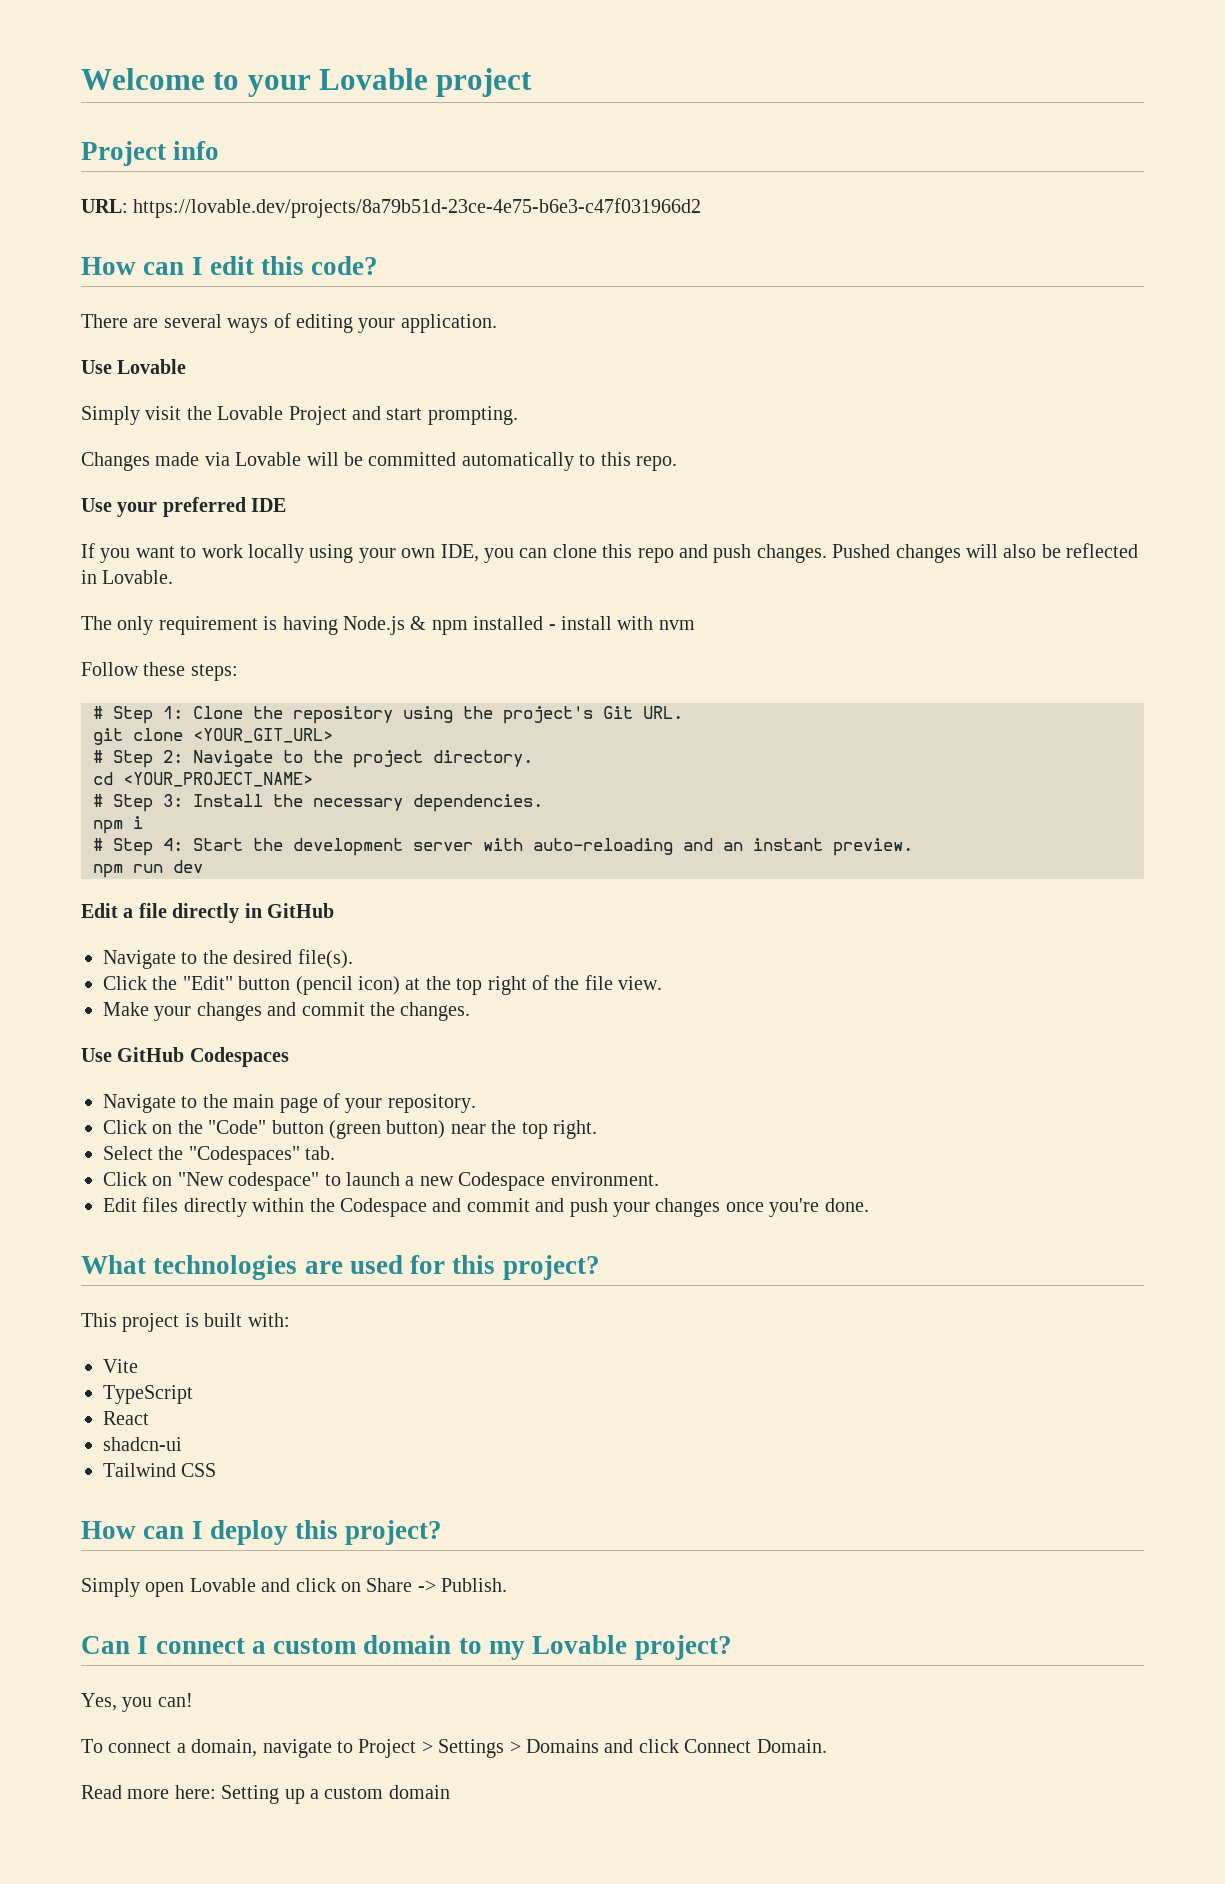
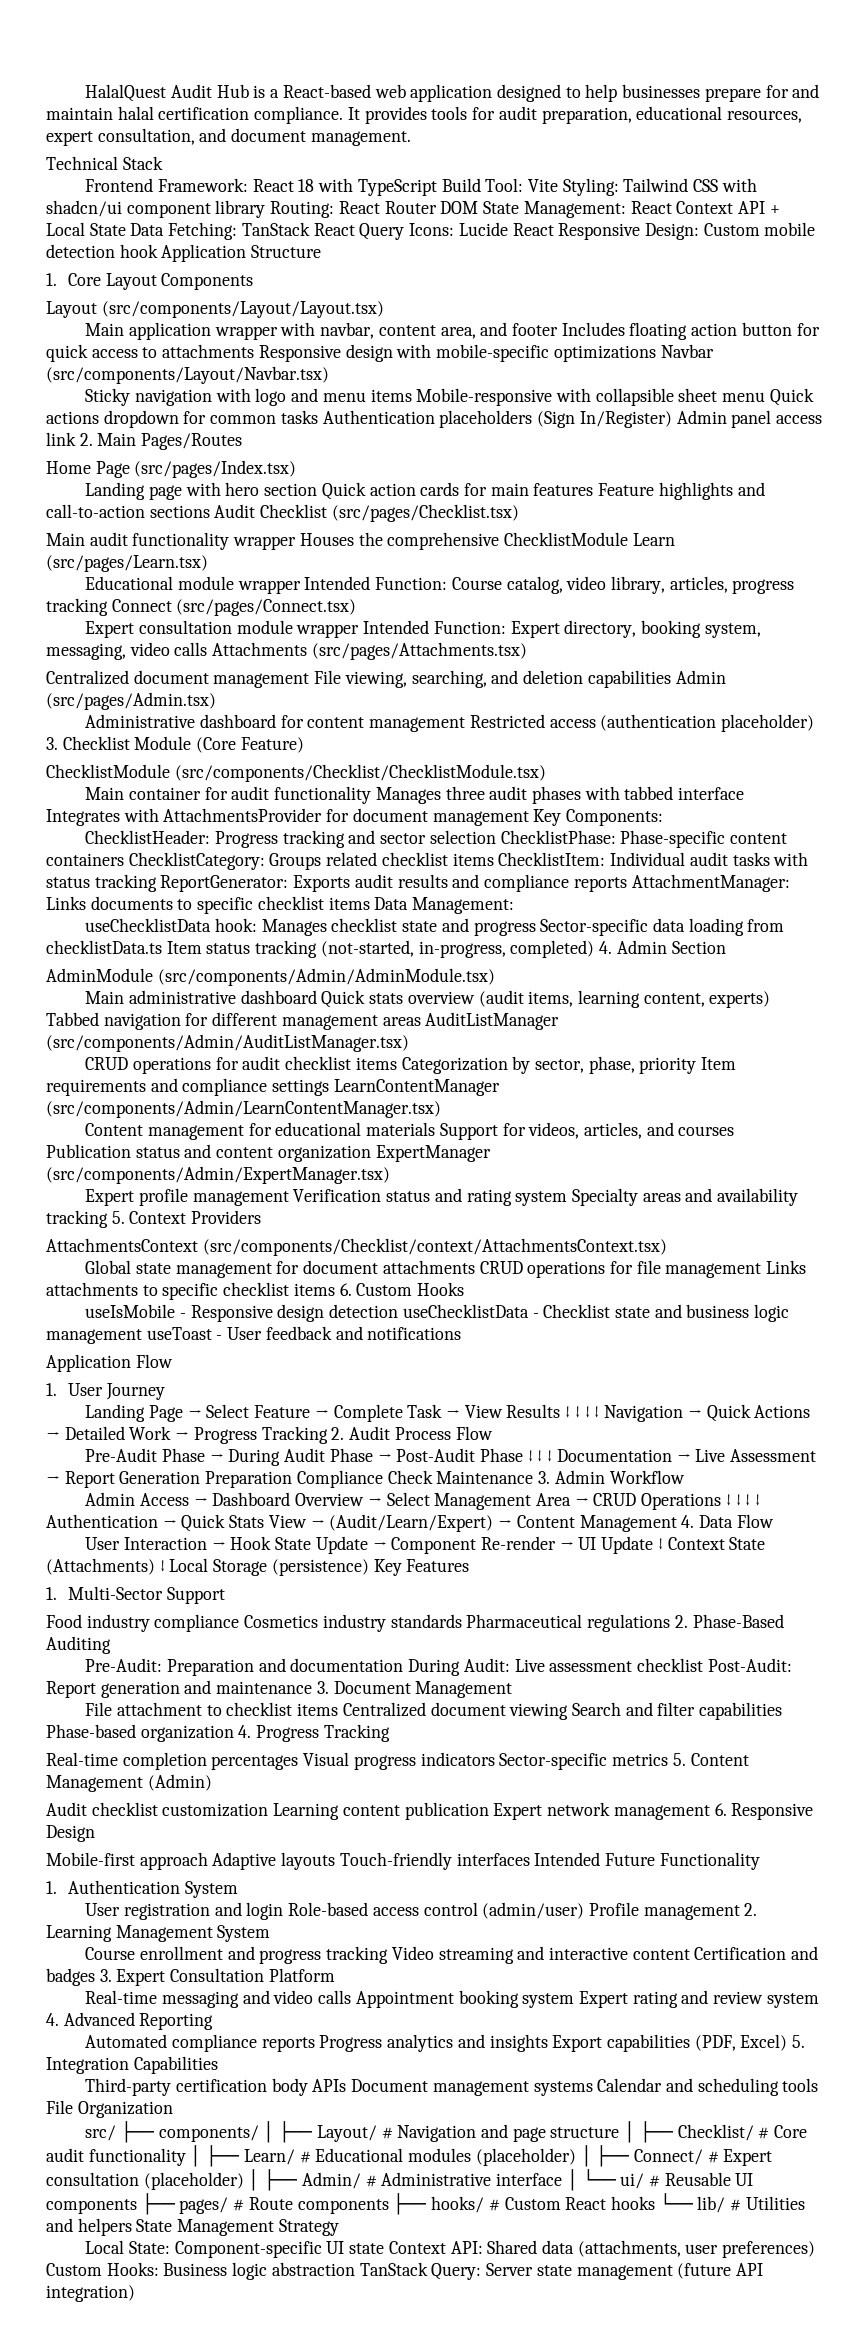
- Welcome to your Lovable project
- Project info
- URL: https://lovable.dev/projects/8a79b51d-23ce-4e75-b6e3-c47f031966d2
- How can I edit this code?
- There are several ways of editing your application.
- Use Lovable
- Simply visit the Lovable Project and start prompting.
- Changes made via Lovable will be committed automatically to this repo.
- Use your preferred IDE
- If you want to work locally using your own IDE, you can clone this repo and push changes. Pushed changes will also be reflected in Lovable.
- The only requirement is having Node.js & npm installed - install with nvm
- Follow these steps:
- # Step 1: Clone the repository using the project's Git URL.
- git clone <YOUR_GIT_URL>
- # Step 2: Navigate to the project directory.
- cd <YOUR_PROJECT_NAME>
- # Step 3: Install the necessary dependencies.
- npm i
- # Step 4: Start the development server with auto-reloading and an instant preview.
- npm run dev
- Edit a file directly in GitHub
- Navigate to the desired file(s).
- Click the "Edit" button (pencil icon) at the top right of the file view.
- Make your changes and commit the changes.
- Use GitHub Codespaces
- Navigate to the main page of your repository.
- Click on the "Code" button (green button) near the top right.
- Select the "Codespaces" tab.
- Click on "New codespace" to launch a new Codespace environment.
- Edit files directly within the Codespace and commit and push your changes once you're done.
- What technologies are used for this project?
- This project is built with:
- Vite
- TypeScript
- React
- shadcn-ui
- Tailwind CSS
- How can I deploy this project?
- Simply open Lovable and click on Share -> Publish.
- Can I connect a custom domain to my Lovable project?
- Yes, you can!
- To connect a domain, navigate to Project > Settings > Domains and click Connect Domain.
- Read more here: Setting up a custom domain
+ HalalQuest Audit Hub is a React-based web application designed to help businesses prepare for and maintain halal certification compliance. It provides tools for audit preparation, educational resources, expert consultation, and document management.
+ Technical Stack
+ Frontend Framework: React 18 with TypeScript Build Tool: Vite Styling: Tailwind CSS with shadcn/ui component library Routing: React Router DOM State Management: React Context API + Local State Data Fetching: TanStack React Query Icons: Lucide React Responsive Design: Custom mobile detection hook Application Structure
+ 1. Core Layout Components
+ Layout (src/components/Layout/Layout.tsx)
+ Main application wrapper with navbar, content area, and footer Includes floating action button for quick access to attachments Responsive design with mobile-specific optimizations Navbar (src/components/Layout/Navbar.tsx)
+ Sticky navigation with logo and menu items Mobile-responsive with collapsible sheet menu Quick actions dropdown for common tasks Authentication placeholders (Sign In/Register) Admin panel access link 2. Main Pages/Routes
+ Home Page (src/pages/Index.tsx)
+ Landing page with hero section Quick action cards for main features Feature highlights and call-to-action sections Audit Checklist (src/pages/Checklist.tsx)
+ Main audit functionality wrapper Houses the comprehensive ChecklistModule Learn (src/pages/Learn.tsx)
+ Educational module wrapper Intended Function: Course catalog, video library, articles, progress tracking Connect (src/pages/Connect.tsx)
+ Expert consultation module wrapper Intended Function: Expert directory, booking system, messaging, video calls Attachments (src/pages/Attachments.tsx)
+ Centralized document management File viewing, searching, and deletion capabilities Admin (src/pages/Admin.tsx)
+ Administrative dashboard for content management Restricted access (authentication placeholder) 3. Checklist Module (Core Feature)
+ ChecklistModule (src/components/Checklist/ChecklistModule.tsx)
+ Main container for audit functionality Manages three audit phases with tabbed interface Integrates with AttachmentsProvider for document management Key Components:
+ ChecklistHeader: Progress tracking and sector selection ChecklistPhase: Phase-specific content containers ChecklistCategory: Groups related checklist items ChecklistItem: Individual audit tasks with status tracking ReportGenerator: Exports audit results and compliance reports AttachmentManager: Links documents to specific checklist items Data Management:
+ useChecklistData hook: Manages checklist state and progress Sector-specific data loading from checklistData.ts Item status tracking (not-started, in-progress, completed) 4. Admin Section
+ AdminModule (src/components/Admin/AdminModule.tsx)
+ Main administrative dashboard Quick stats overview (audit items, learning content, experts) Tabbed navigation for different management areas AuditListManager (src/components/Admin/AuditListManager.tsx)
+ CRUD operations for audit checklist items Categorization by sector, phase, priority Item requirements and compliance settings LearnContentManager (src/components/Admin/LearnContentManager.tsx)
+ Content management for educational materials Support for videos, articles, and courses Publication status and content organization ExpertManager (src/components/Admin/ExpertManager.tsx)
+ Expert profile management Verification status and rating system Specialty areas and availability tracking 5. Context Providers
+ AttachmentsContext (src/components/Checklist/context/AttachmentsContext.tsx)
+ Global state management for document attachments CRUD operations for file management Links attachments to specific checklist items 6. Custom Hooks
+ useIsMobile - Responsive design detection useChecklistData - Checklist state and business logic management useToast - User feedback and notifications
+ Application Flow
+ 1. User Journey
+ Landing Page → Select Feature → Complete Task → View Results ↓ ↓ ↓ ↓ Navigation → Quick Actions → Detailed Work → Progress Tracking 2. Audit Process Flow
+ Pre-Audit Phase → During Audit Phase → Post-Audit Phase ↓ ↓ ↓ Documentation → Live Assessment → Report Generation Preparation Compliance Check Maintenance 3. Admin Workflow
+ Admin Access → Dashboard Overview → Select Management Area → CRUD Operations ↓ ↓ ↓ ↓ Authentication → Quick Stats View → (Audit/Learn/Expert) → Content Management 4. Data Flow
+ User Interaction → Hook State Update → Component Re-render → UI Update ↓ Context State (Attachments) ↓ Local Storage (persistence) Key Features
+ 1. Multi-Sector Support
+ Food industry compliance Cosmetics industry standards Pharmaceutical regulations 2. Phase-Based Auditing
+ Pre-Audit: Preparation and documentation During Audit: Live assessment checklist Post-Audit: Report generation and maintenance 3. Document Management
+ File attachment to checklist items Centralized document viewing Search and filter capabilities Phase-based organization 4. Progress Tracking
+ Real-time completion percentages Visual progress indicators Sector-specific metrics 5. Content Management (Admin)
+ Audit checklist customization Learning content publication Expert network management 6. Responsive Design
+ Mobile-first approach Adaptive layouts Touch-friendly interfaces Intended Future Functionality
+ 1. Authentication System
+ User registration and login Role-based access control (admin/user) Profile management 2. Learning Management System
+ Course enrollment and progress tracking Video streaming and interactive content Certification and badges 3. Expert Consultation Platform
+ Real-time messaging and video calls Appointment booking system Expert rating and review system 4. Advanced Reporting
+ Automated compliance reports Progress analytics and insights Export capabilities (PDF, Excel) 5. Integration Capabilities
+ Third-party certification body APIs Document management systems Calendar and scheduling tools File Organization
+ src/ ├── components/ │ ├── Layout/ # Navigation and page structure │ ├── Checklist/ # Core audit functionality │ ├── Learn/ # Educational modules (placeholder) │ ├── Connect/ # Expert consultation (placeholder) │ ├── Admin/ # Administrative interface │ └── ui/ # Reusable UI components ├── pages/ # Route components ├── hooks/ # Custom React hooks └── lib/ # Utilities and helpers State Management Strategy
+ Local State: Component-specific UI state Context API: Shared data (attachments, user preferences) Custom Hooks: Business logic abstraction TanStack Query: Server state management (future API integration)

